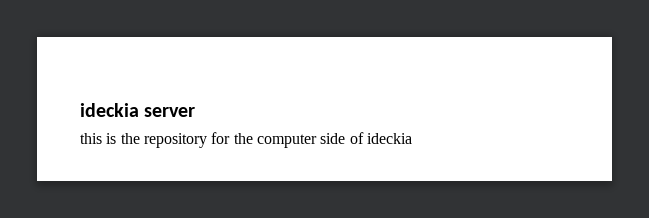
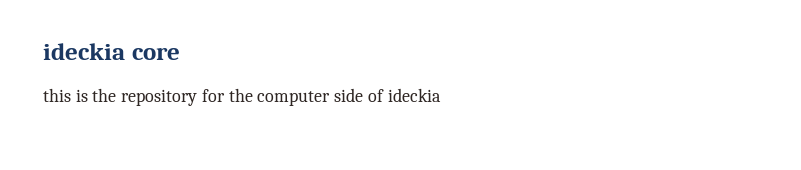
- ideckia server
+ ideckia core

